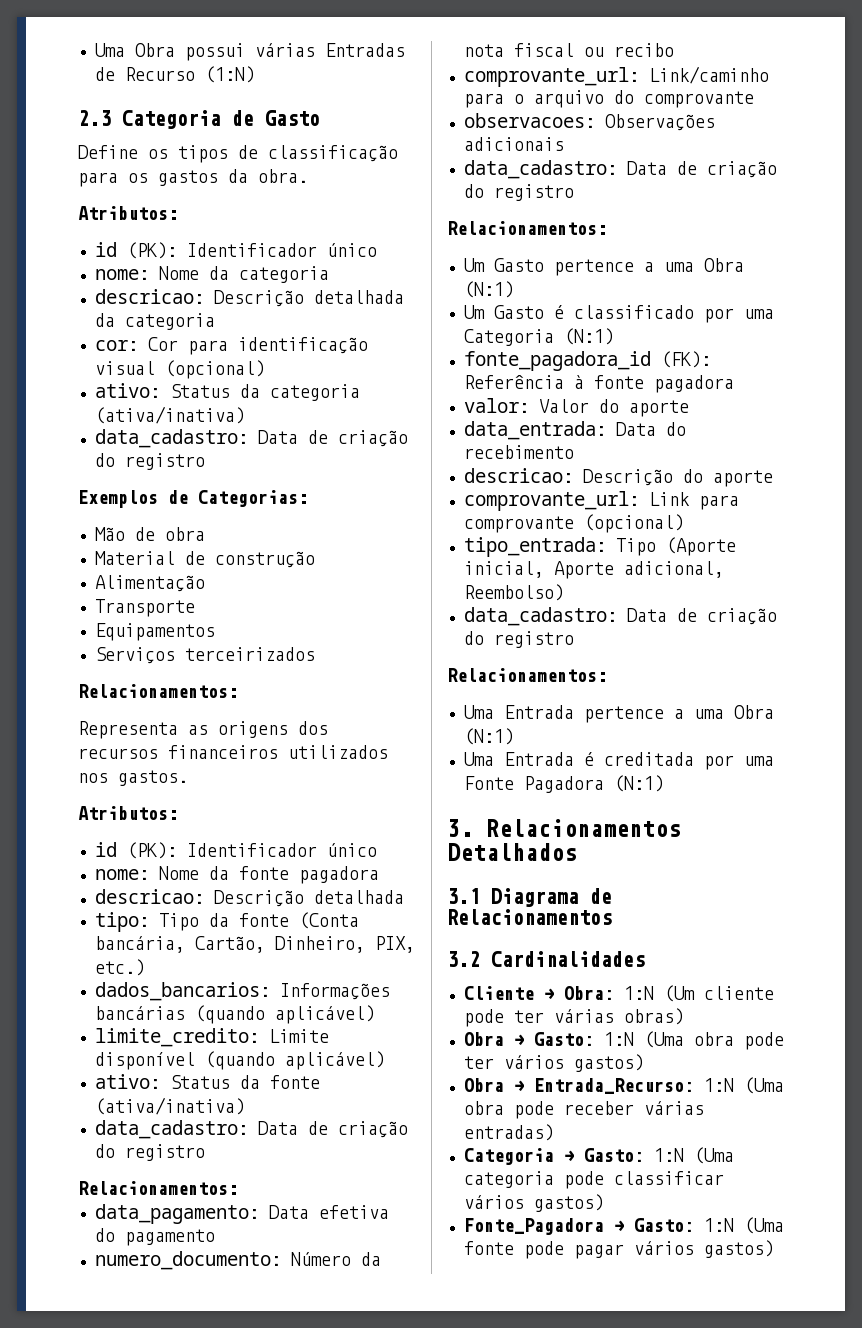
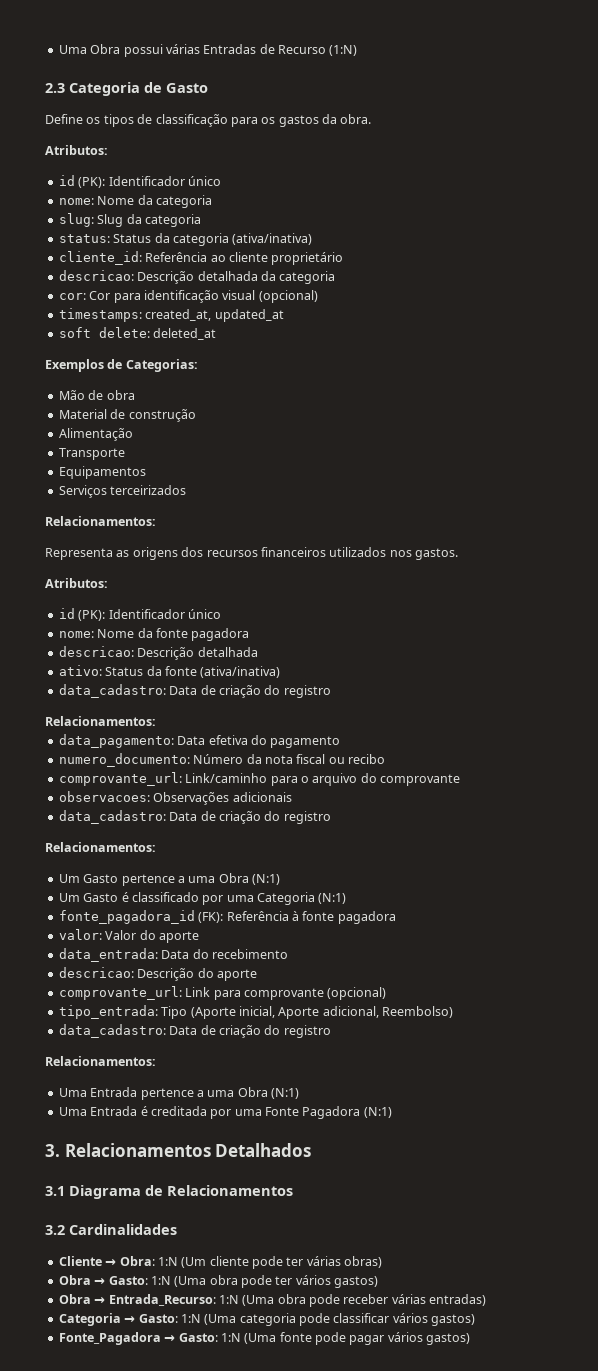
+ slug: Slug da categoria
+ status: Status da categoria (ativa/inativa)
+ cliente_id: Referência ao cliente proprietário
- ativo: Status da categoria (ativa/inativa)
- data_cadastro: Data de criação do registro
+ timestamps: created_at, updated_at
+ soft delete: deleted_at
- tipo: Tipo da fonte (Conta bancária, Cartão, Dinheiro, PIX, etc.)
- dados_bancarios: Informações bancárias (quando aplicável)
- limite_credito: Limite disponível (quando aplicável)

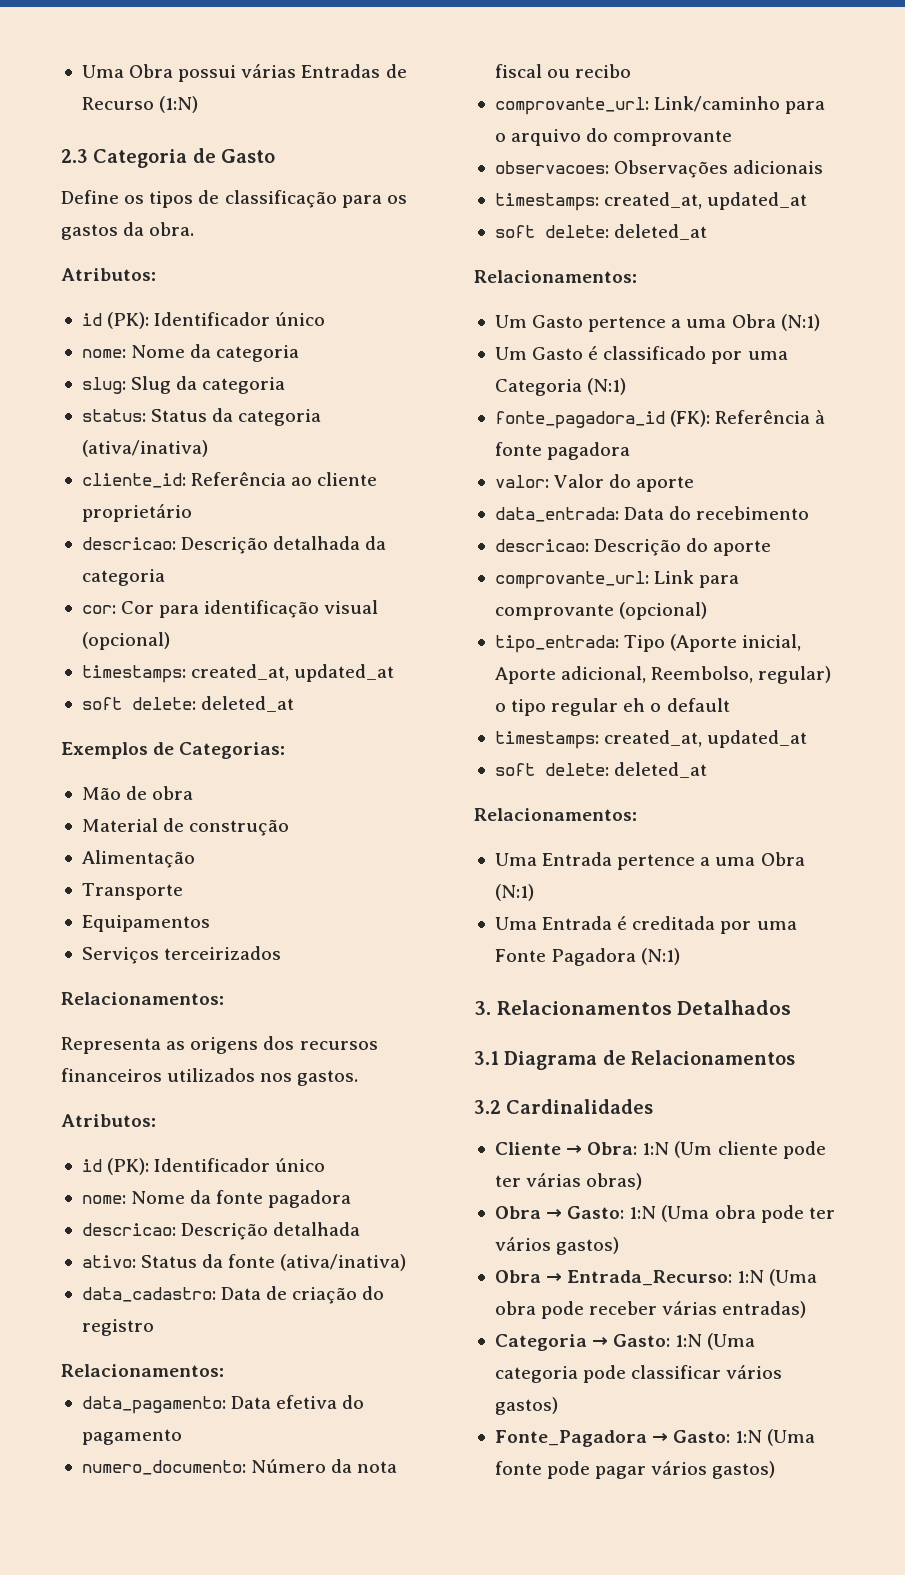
  observacoes: Observações adicionais
- data_cadastro: Data de criação do registro
+ timestamps: created_at, updated_at
+ soft delete: deleted_at
- tipo_entrada: Tipo (Aporte inicial, Aporte adicional, Reembolso)
- data_cadastro: Data de criação do registro
+ tipo_entrada: Tipo (Aporte inicial, Aporte adicional, Reembolso, regular) o tipo regular eh o default
+ timestamps: created_at, updated_at
+ soft delete: deleted_at

